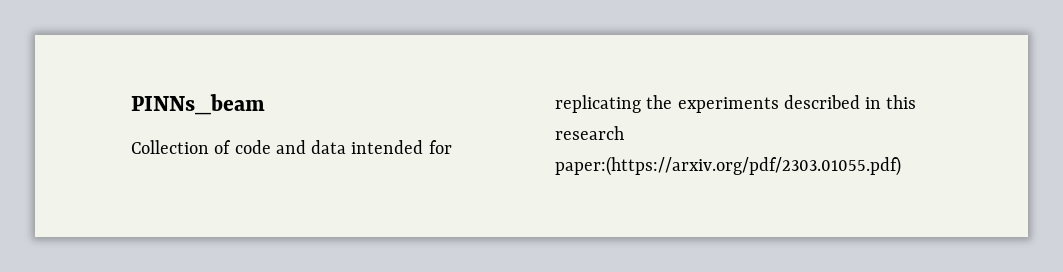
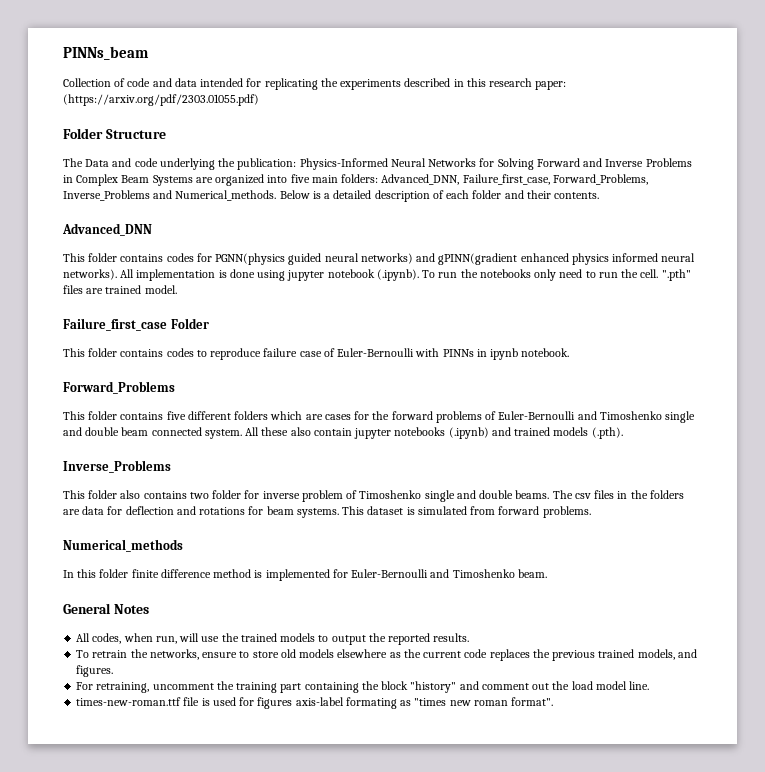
- Collection of code and data intended for replicating the experiments described in this research paper:(https://arxiv.org/pdf/2303.01055.pdf)
+ Collection of code and data intended for replicating the experiments described in this research paper: (https://arxiv.org/pdf/2303.01055.pdf)
+ Folder Structure
+ The Data and code underlying the publication: Physics-Informed Neural Networks for Solving Forward and Inverse Problems in Complex Beam Systems are organized into five main folders: Advanced_DNN, Failure_first_case, Forward_Problems, Inverse_Problems and Numerical_methods. Below is a detailed description of each folder and their contents.
+ Advanced_DNN
+ This folder contains codes for PGNN(physics guided neural networks) and gPINN(gradient enhanced physics informed neural networks). All implementation is done using jupyter notebook (.ipynb). To run the notebooks only need to run the cell. ".pth" files are trained model.
+ Failure_first_case Folder
+ This folder contains codes to reproduce failure case of Euler-Bernoulli with PINNs in ipynb notebook.
+ Forward_Problems
+ This folder contains five different folders which are cases for the forward problems of Euler-Bernoulli and Timoshenko single and double beam connected system. All these also contain jupyter notebooks (.ipynb) and trained models (.pth).
+ Inverse_Problems
+ This folder also contains two folder for inverse problem of Timoshenko single and double beams. The csv files in the folders are data for deflection and rotations for beam systems. This dataset is simulated from forward problems.
+ Numerical_methods
+ In this folder finite difference method is implemented for Euler-Bernoulli and Timoshenko beam.
+ General Notes
+ All codes, when run, will use the trained models to output the reported results.
+ To retrain the networks, ensure to store old models elsewhere as the current code replaces the previous trained models, and figures.
+ For retraining, uncomment the training part containing the block "history" and comment out the load model line.
+ times-new-roman.ttf file is used for figures axis-label formating as "times new roman format".

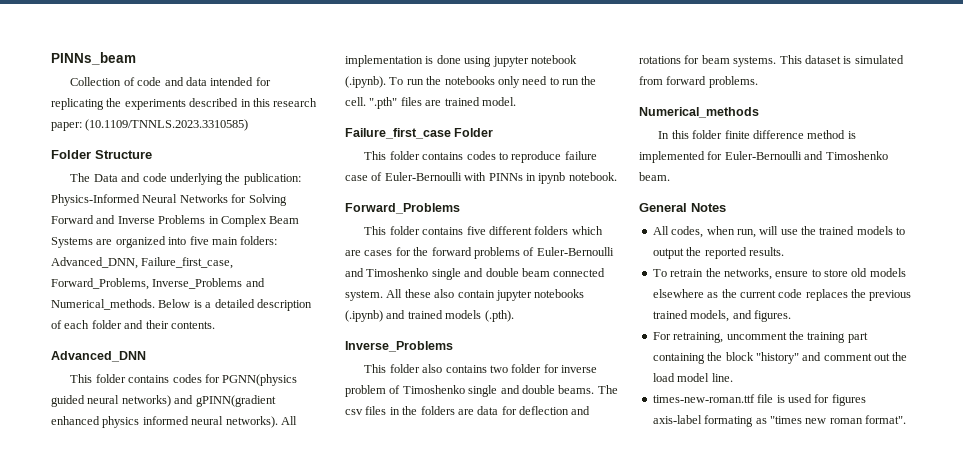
- Collection of code and data intended for replicating the experiments described in this research paper: (https://arxiv.org/pdf/2303.01055.pdf)
+ Collection of code and data intended for replicating the experiments described in this research paper: (10.1109/TNNLS.2023.3310585)

